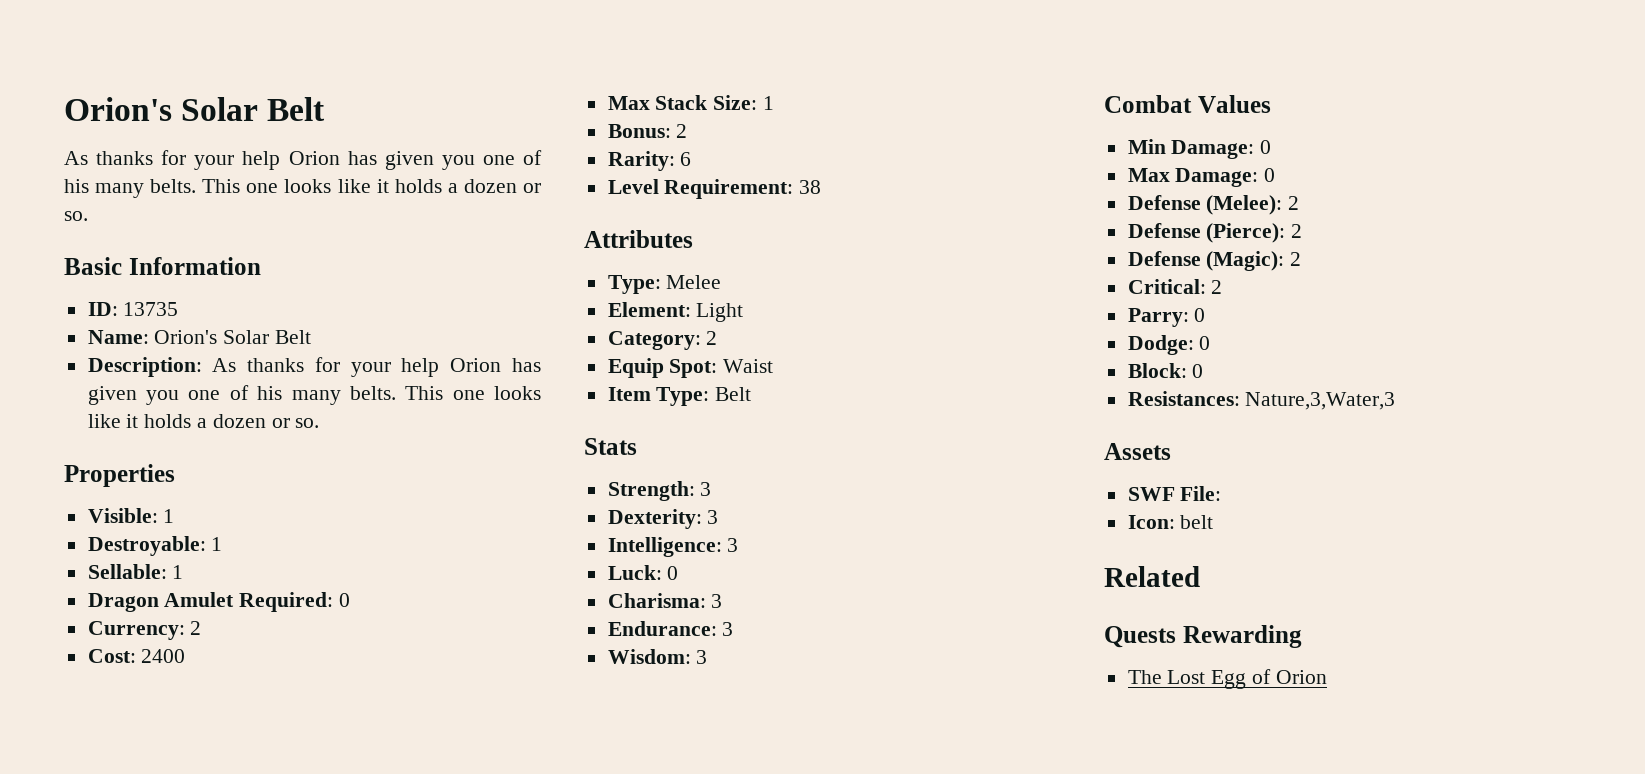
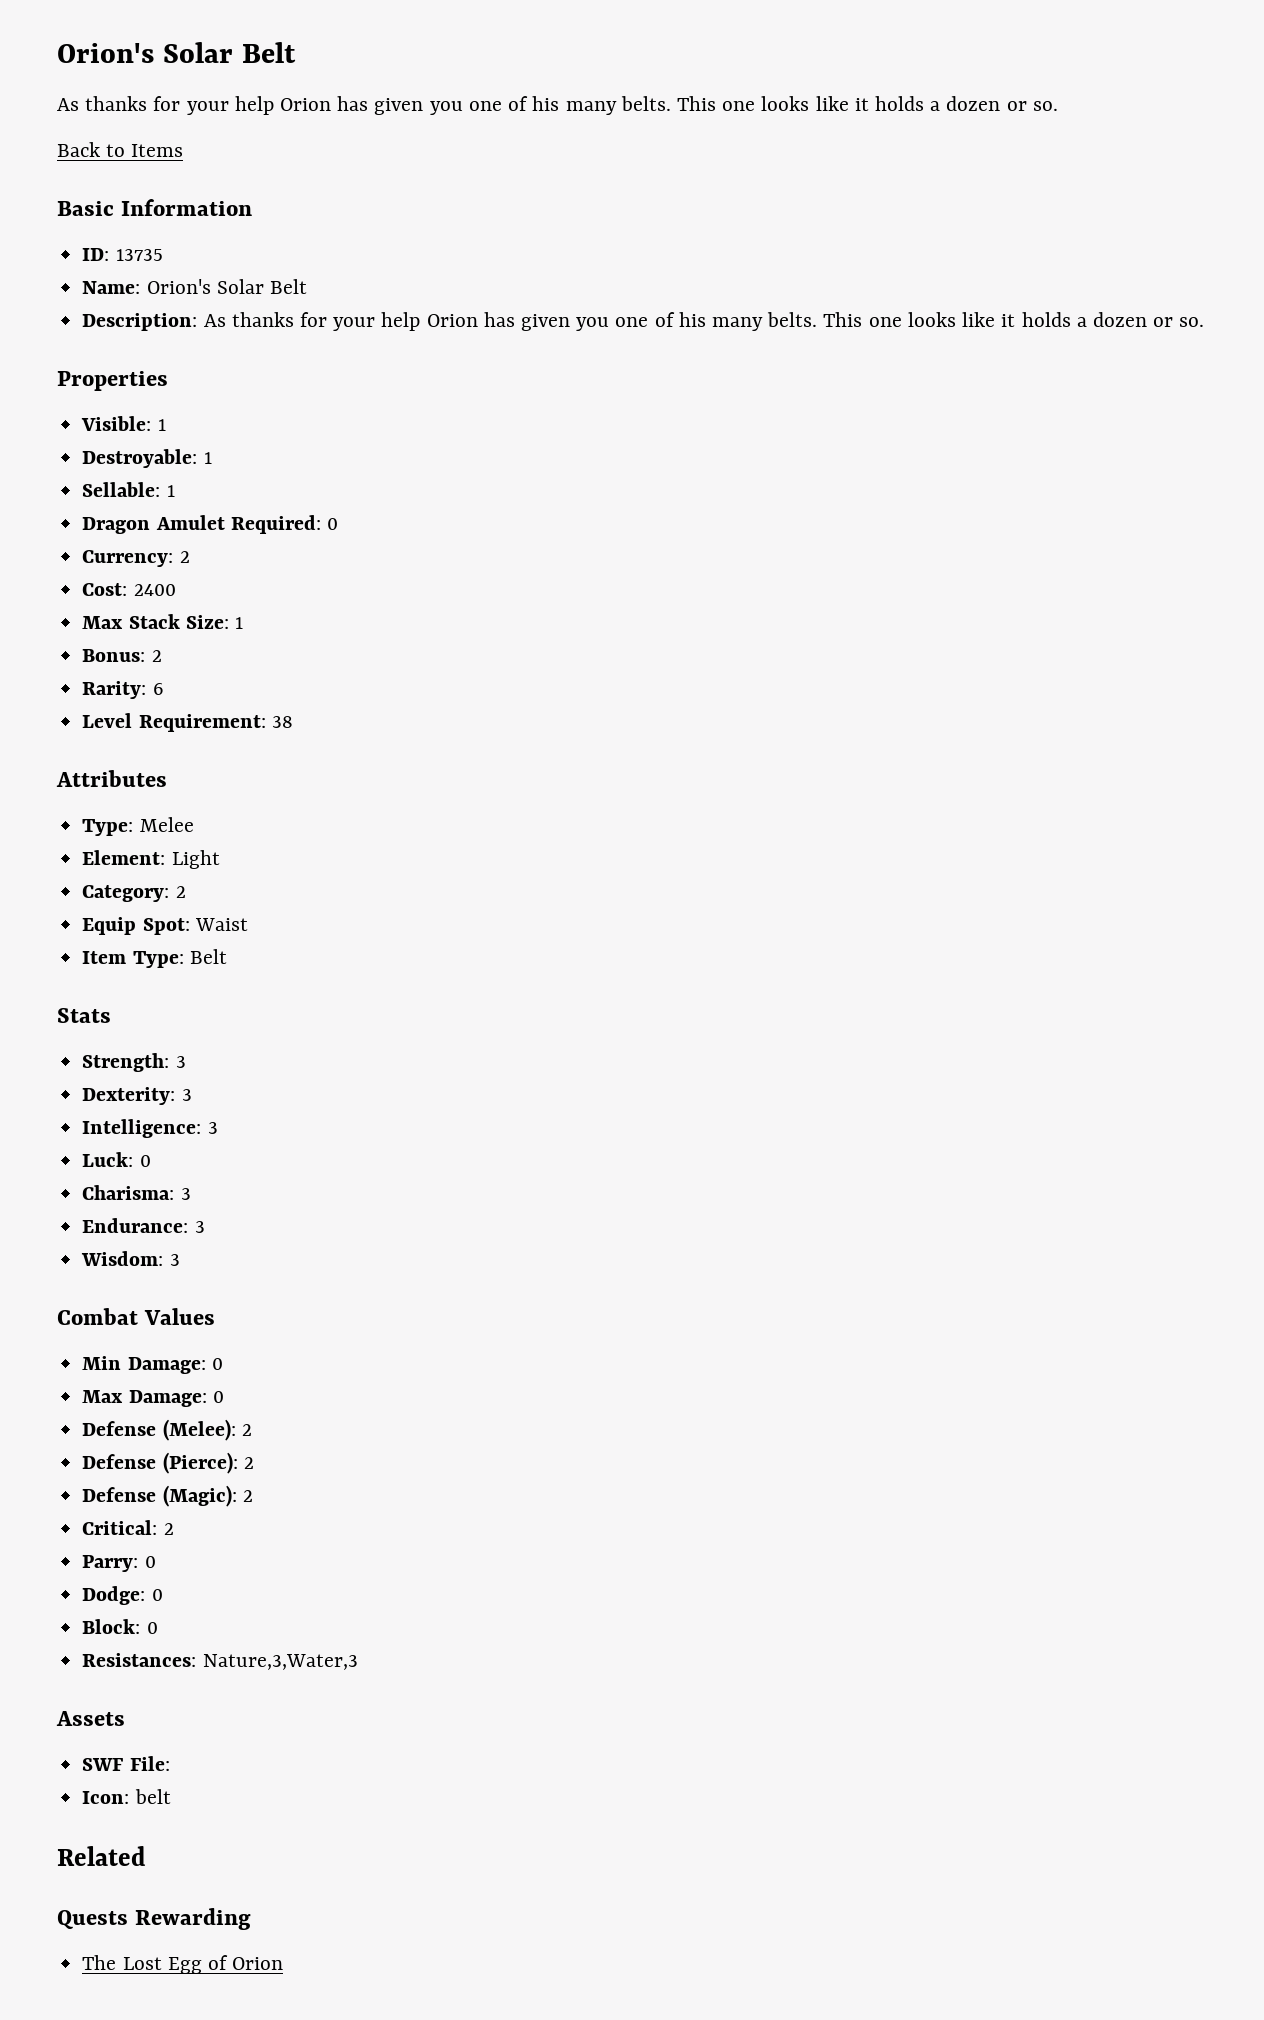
+ Back to Items

